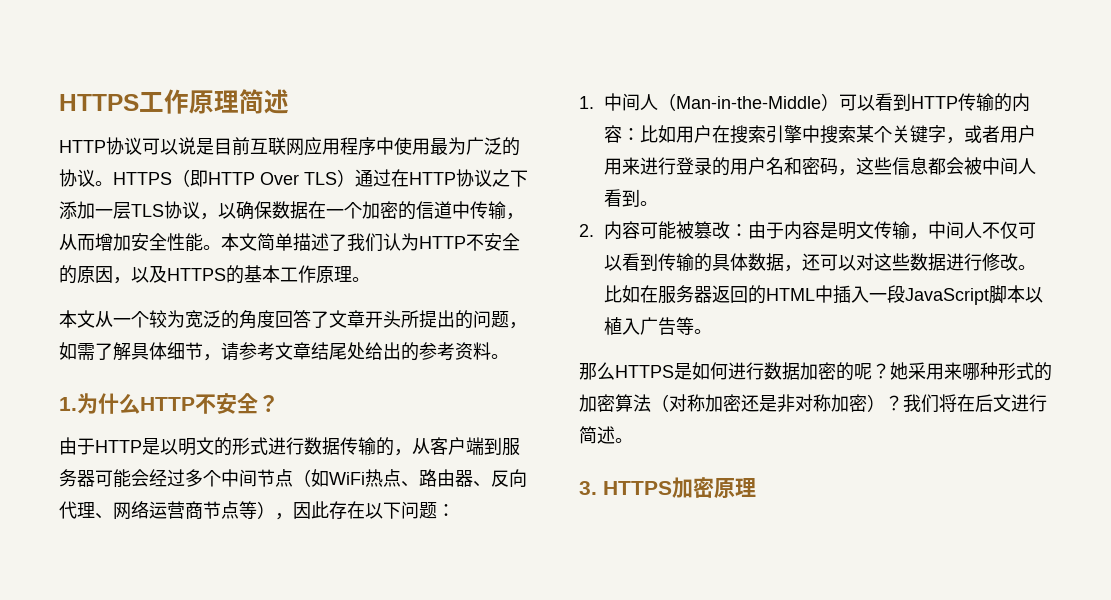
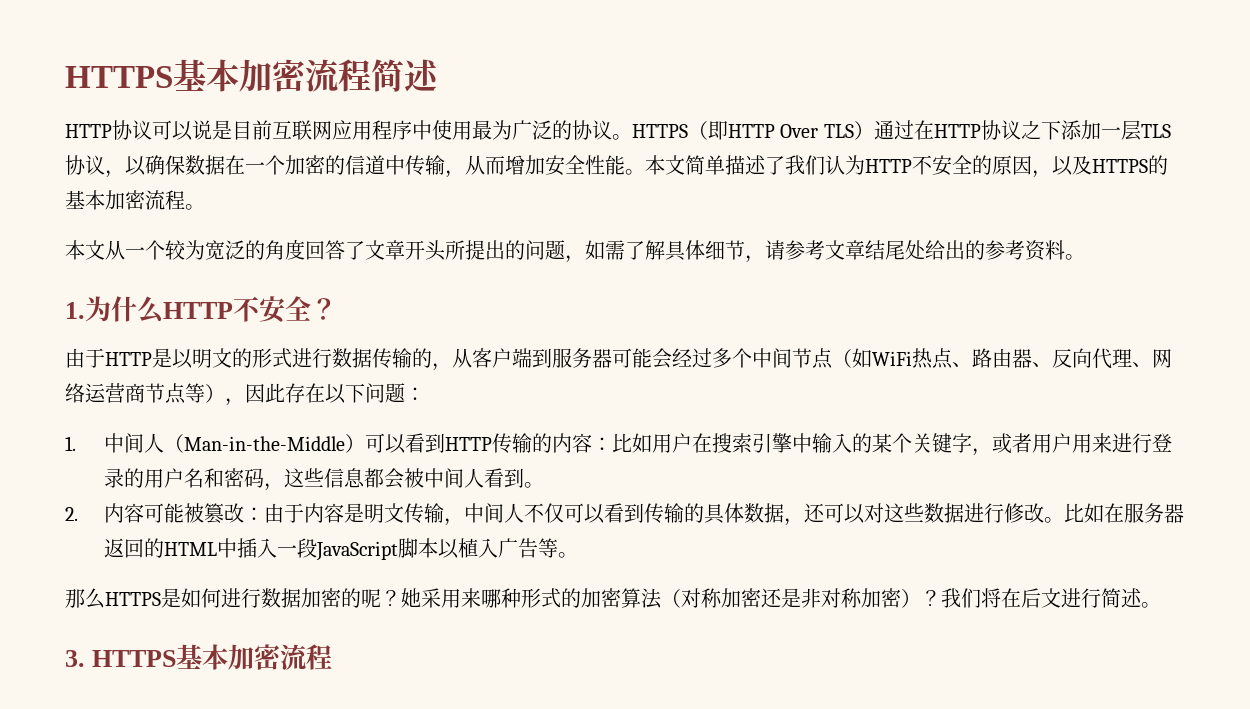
- HTTPS工作原理简述
+ HTTPS基本加密流程简述
- 本文简单描述了我们认为HTTP不安全的原因，以及HTTPS的基本工作原理。
+ 本文简单描述了我们认为HTTP不安全的原因，以及HTTPS的基本加密流程。
- 1.中间人（Man-in-the-Middle）可以看到HTTP传输的内容：比如用户在搜索引擎中搜索某个关键字，或者用户用来进行登录的用户名和密码，这些信息都会被中间人看到。
+ 1.中间人（Man-in-the-Middle）可以看到HTTP传输的内容：比如用户在搜索引擎中输入的某个关键字，或者用户用来进行登录的用户名和密码，这些信息都会被中间人看到。
- 3. HTTPS加密原理
+ 3. HTTPS基本加密流程

